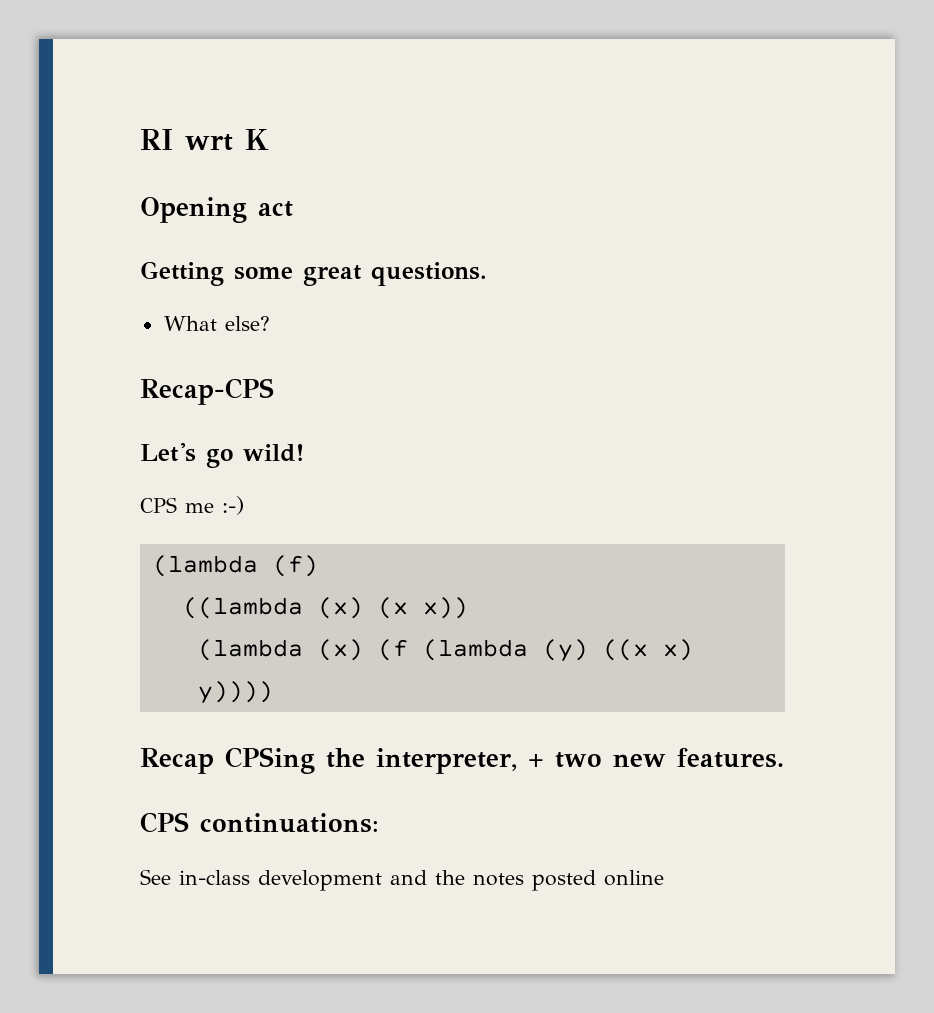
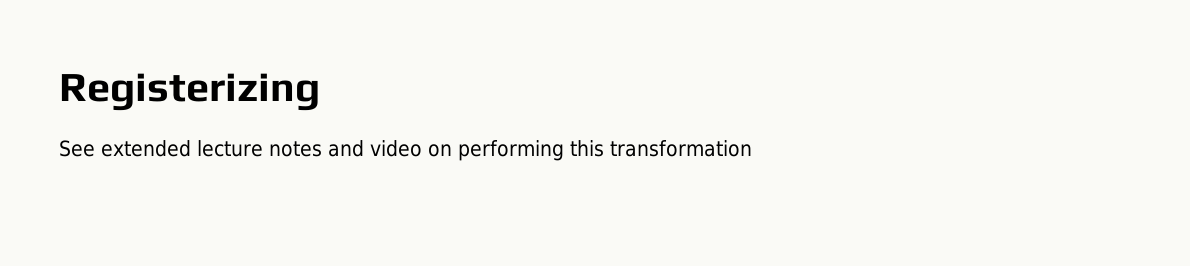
- RI wrt K
- Opening act
- Getting some great questions.
- What else?
- Recap-CPS
- Let's go wild!
- CPS me :-)
- (lambda (f)
- ((lambda (x) (x x))
- (lambda (x) (f (lambda (y) ((x x) y))))
- Recap CPSing the interpreter, + two new features.
- CPS continuations:
- See in-class development and the notes posted online
+ Registerizing
+ See extended lecture notes and video on performing this transformation

